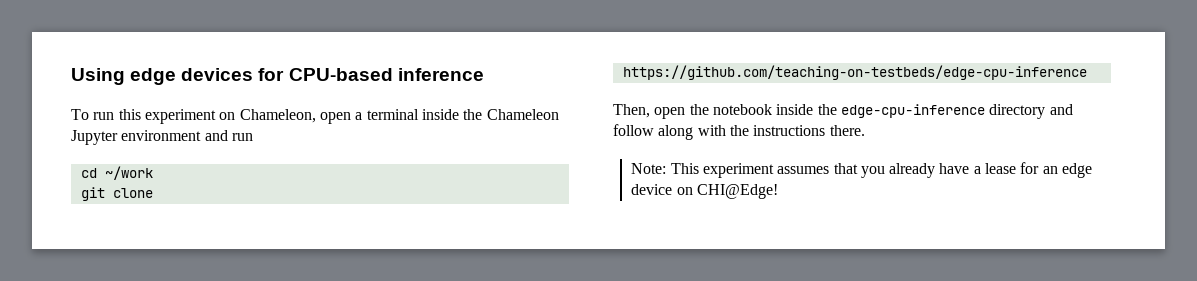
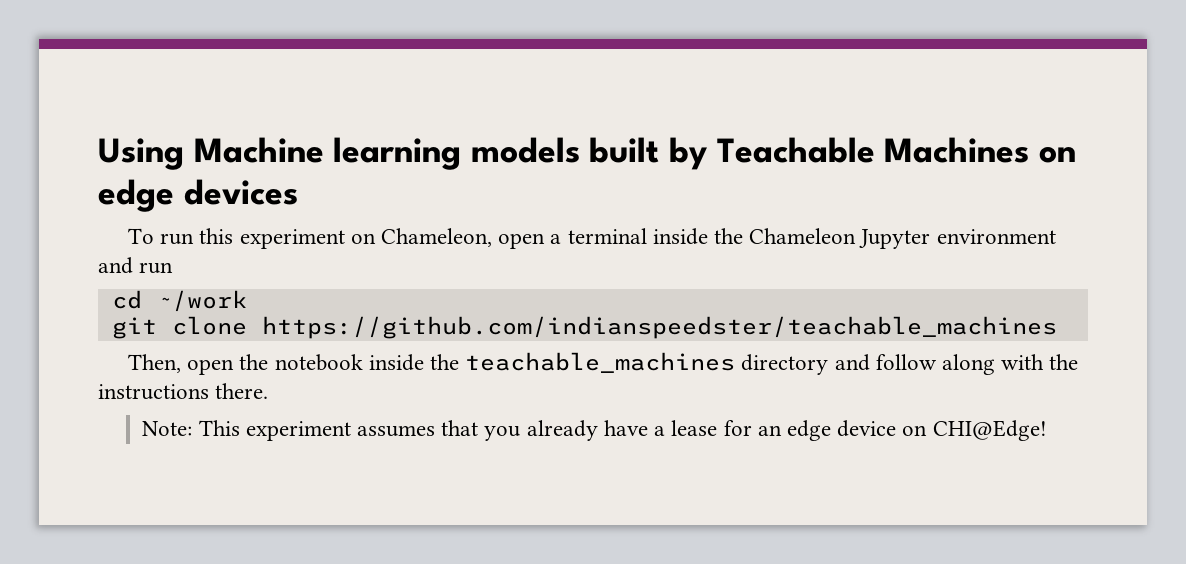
- Using edge devices for CPU-based inference
+ Using Machine learning models built by Teachable Machines on edge devices
- git clone https://github.com/teaching-on-testbeds/edge-cpu-inference
+ git clone https://github.com/indianspeedster/teachable_machines
- Then, open the notebook inside the edge-cpu-inference directory and follow along with the instructions there.
+ Then, open the notebook inside the teachable_machines directory and follow along with the instructions there.

